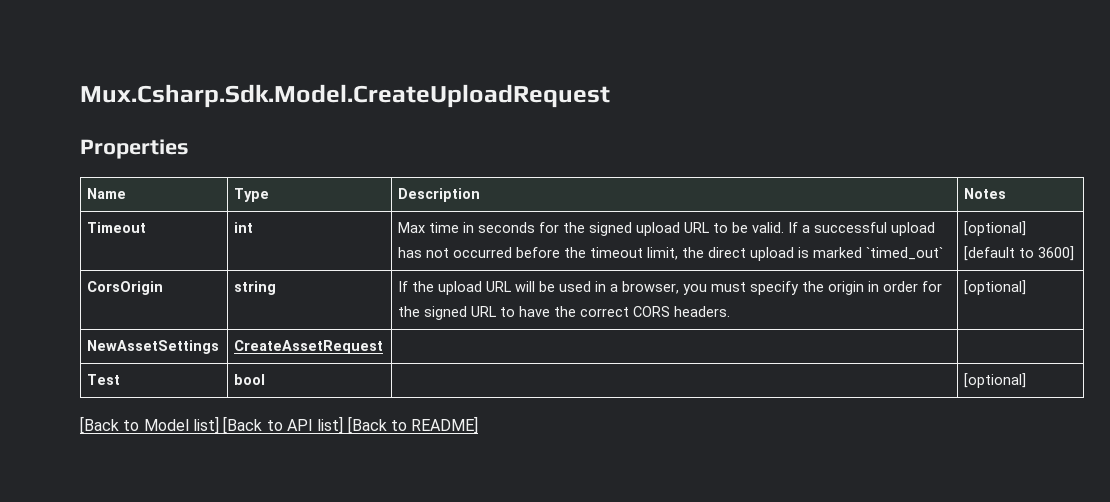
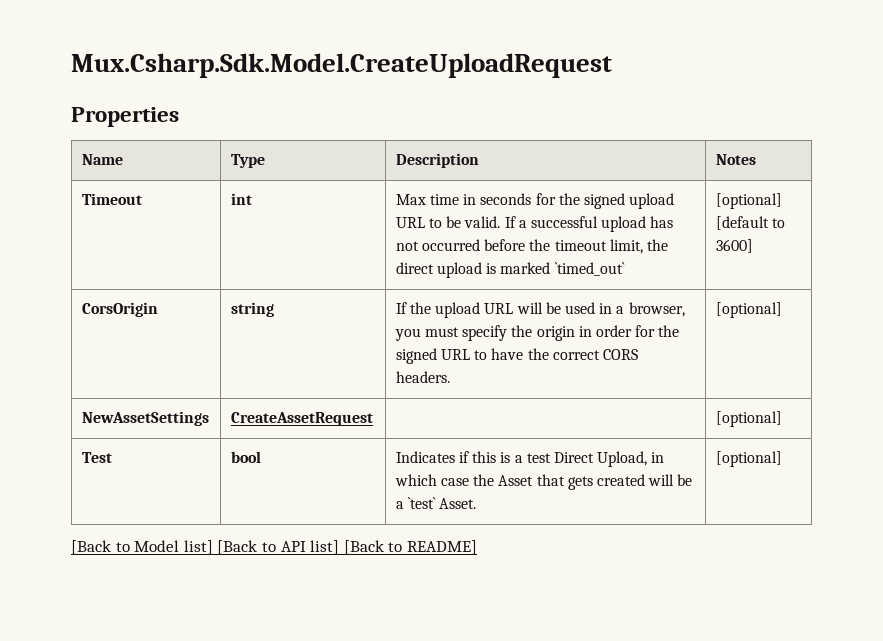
- NewAssetSettings | CreateAssetRequest | |
+ NewAssetSettings | CreateAssetRequest | | [optional]
- Test | bool | | [optional]
+ Test | bool | Indicates if this is a test Direct Upload, in which case the Asset that gets created will be a `test` Asset. | [optional]

